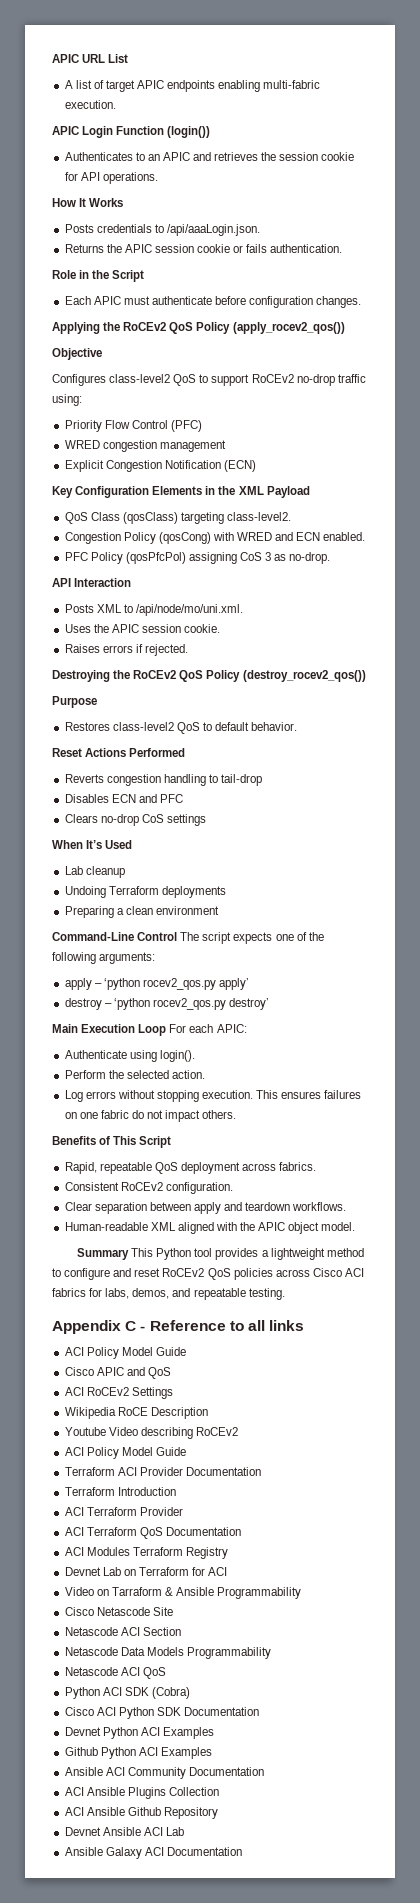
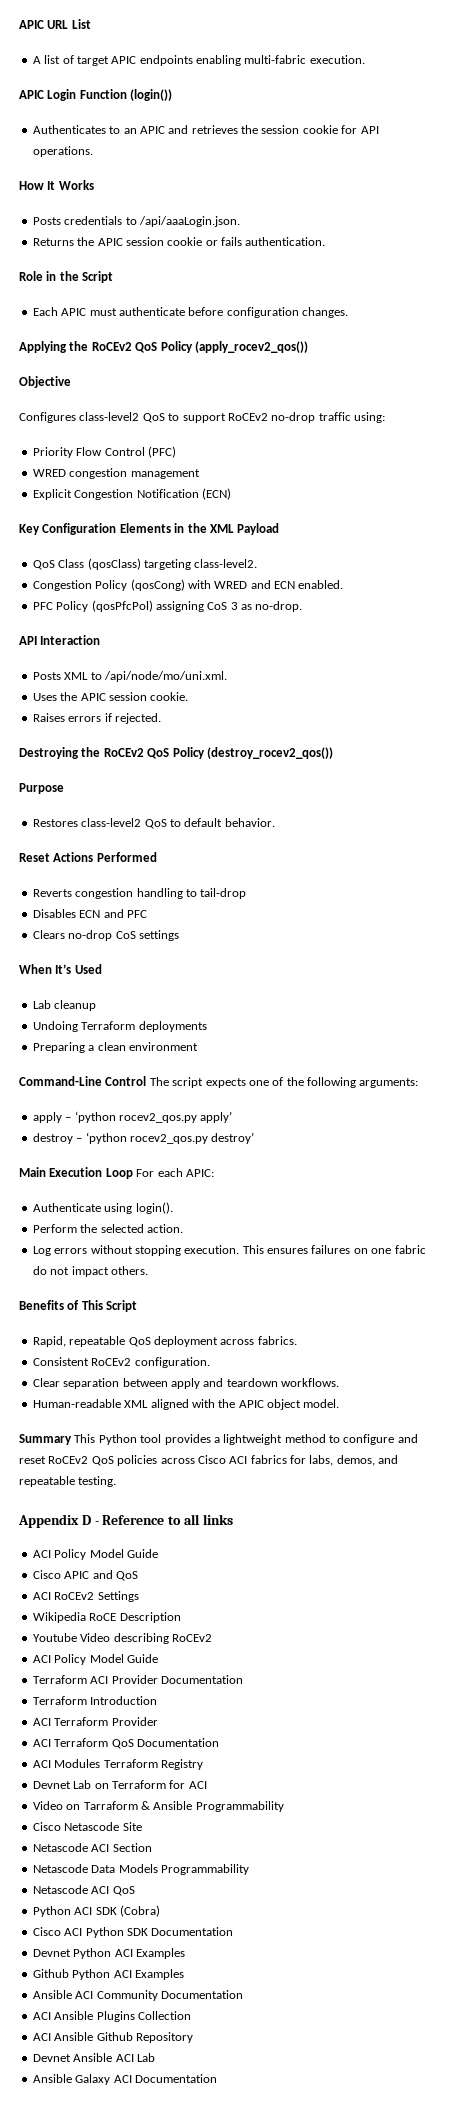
- Appendix C - Reference to all links
+ Appendix D - Reference to all links

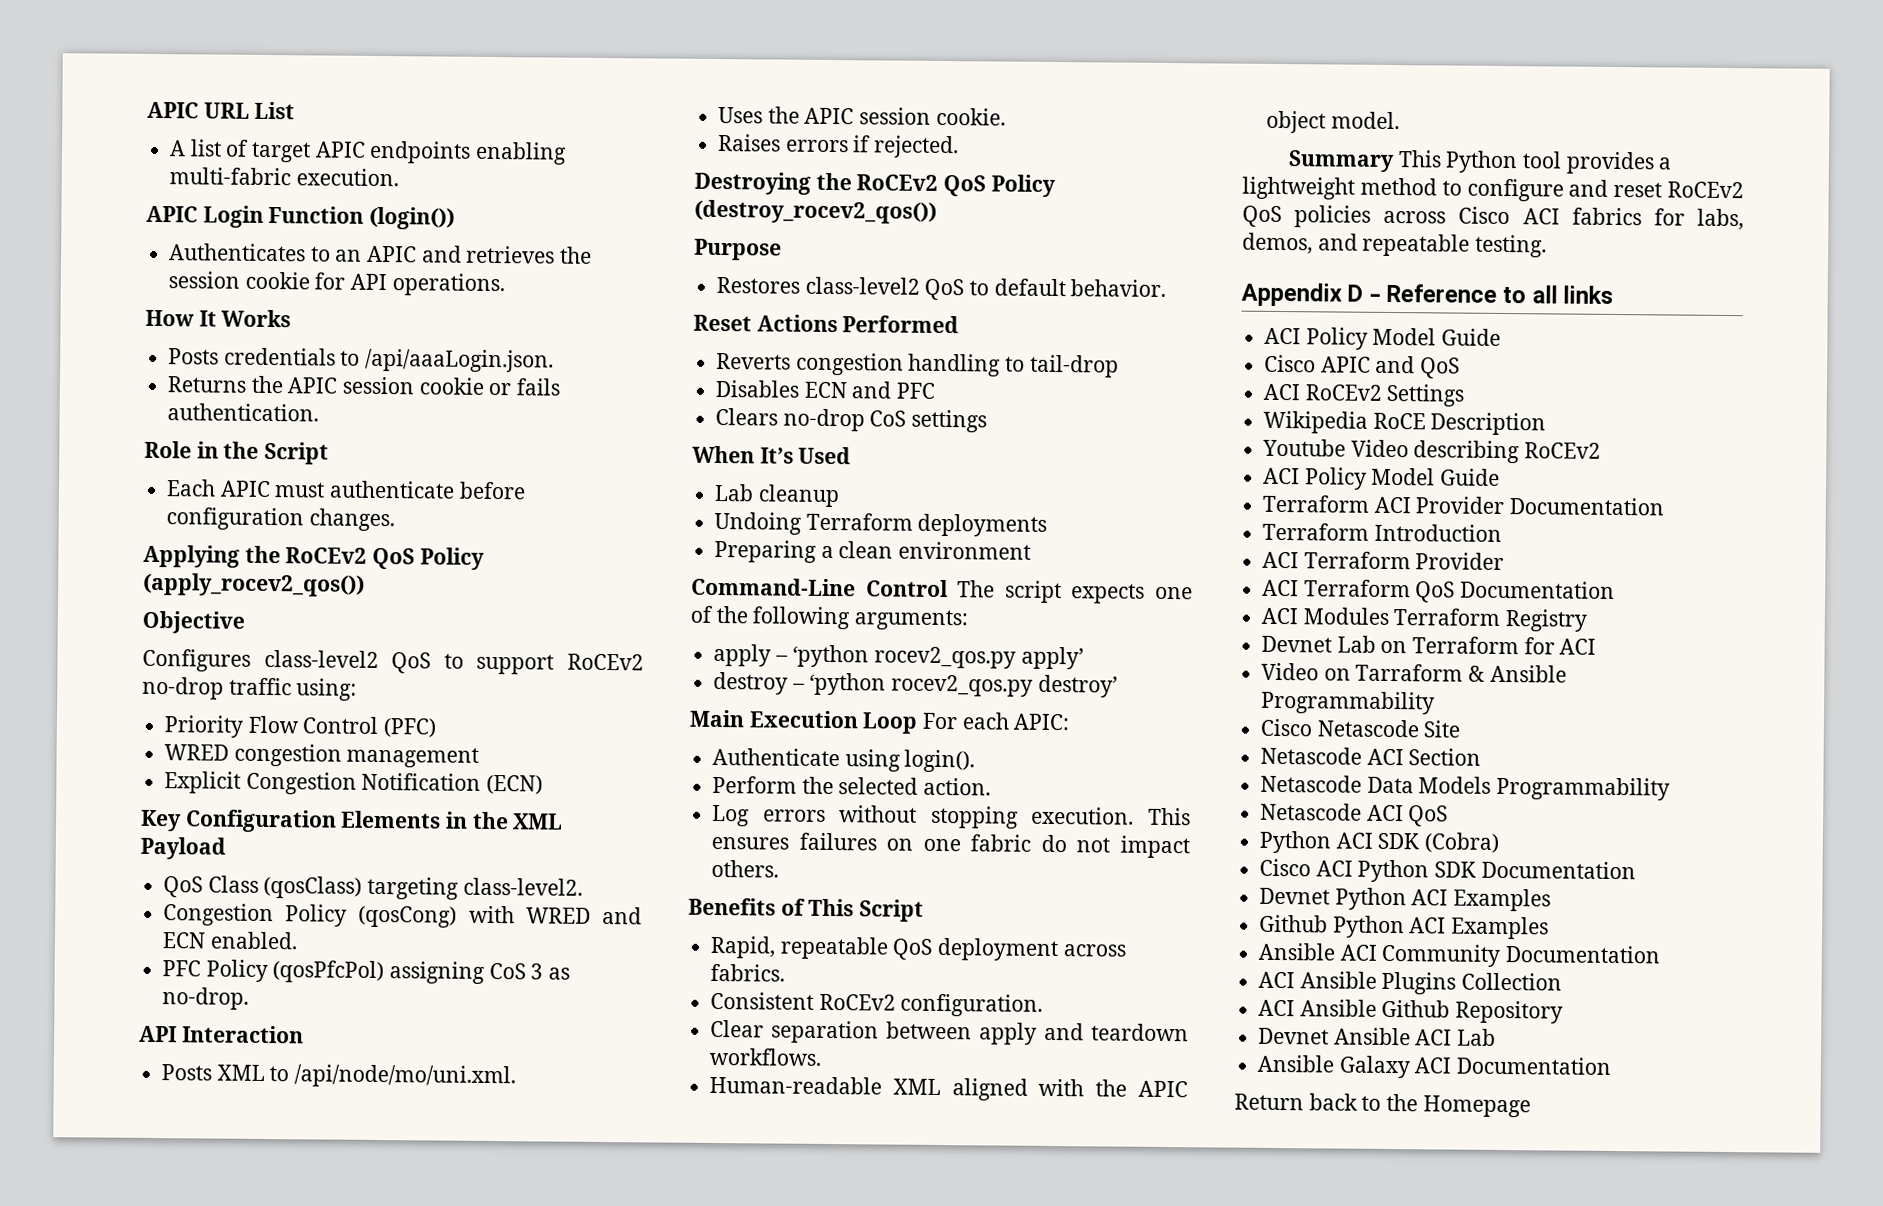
+ Return back to the Homepage

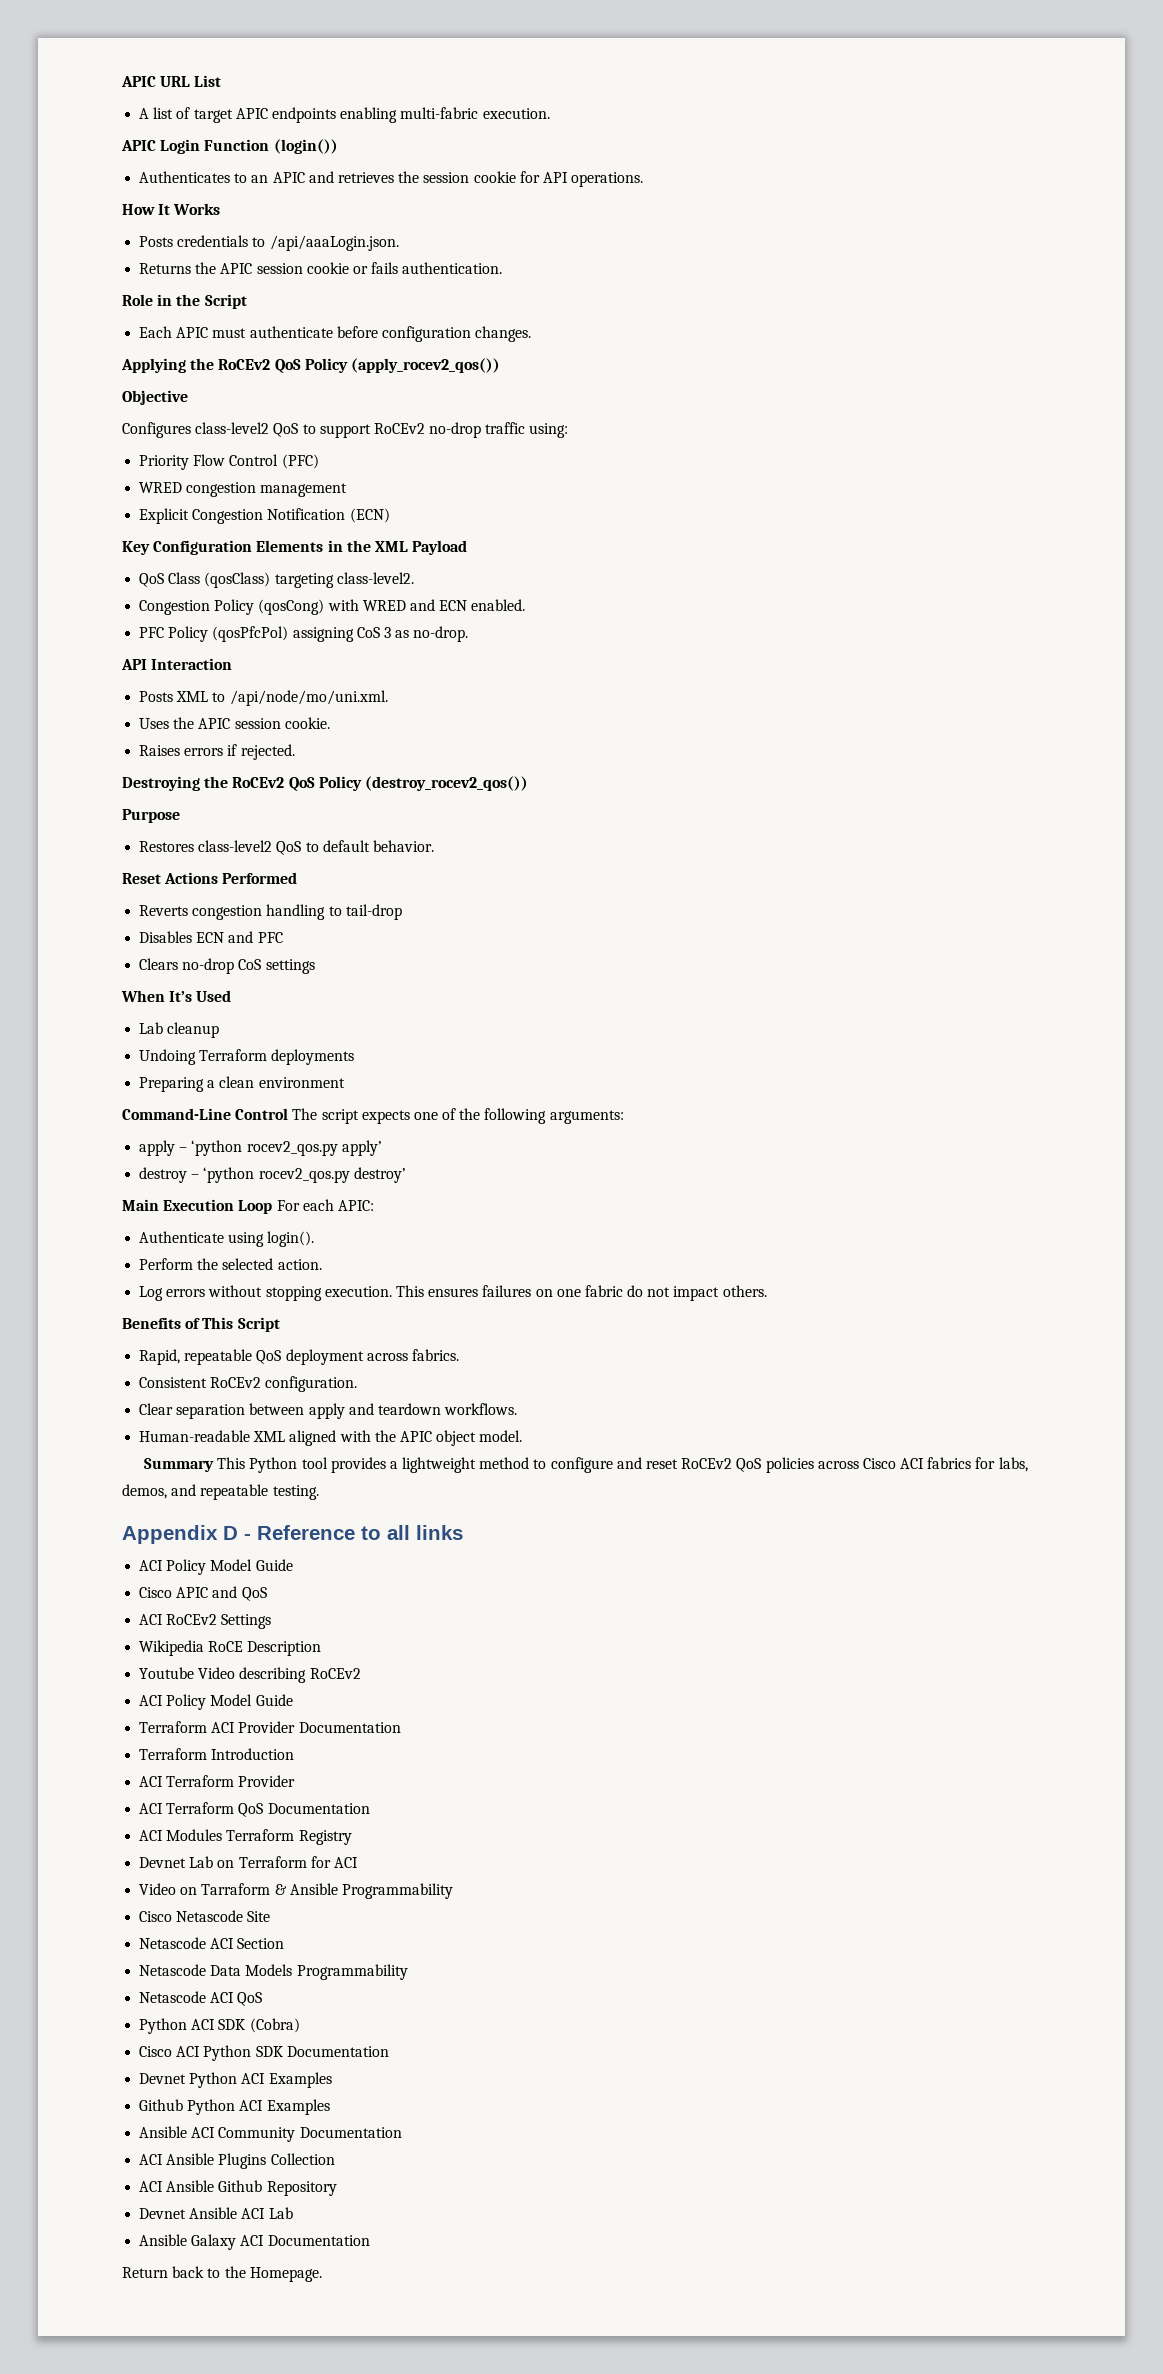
- Return back to the Homepage
+ Return back to the Homepage.

